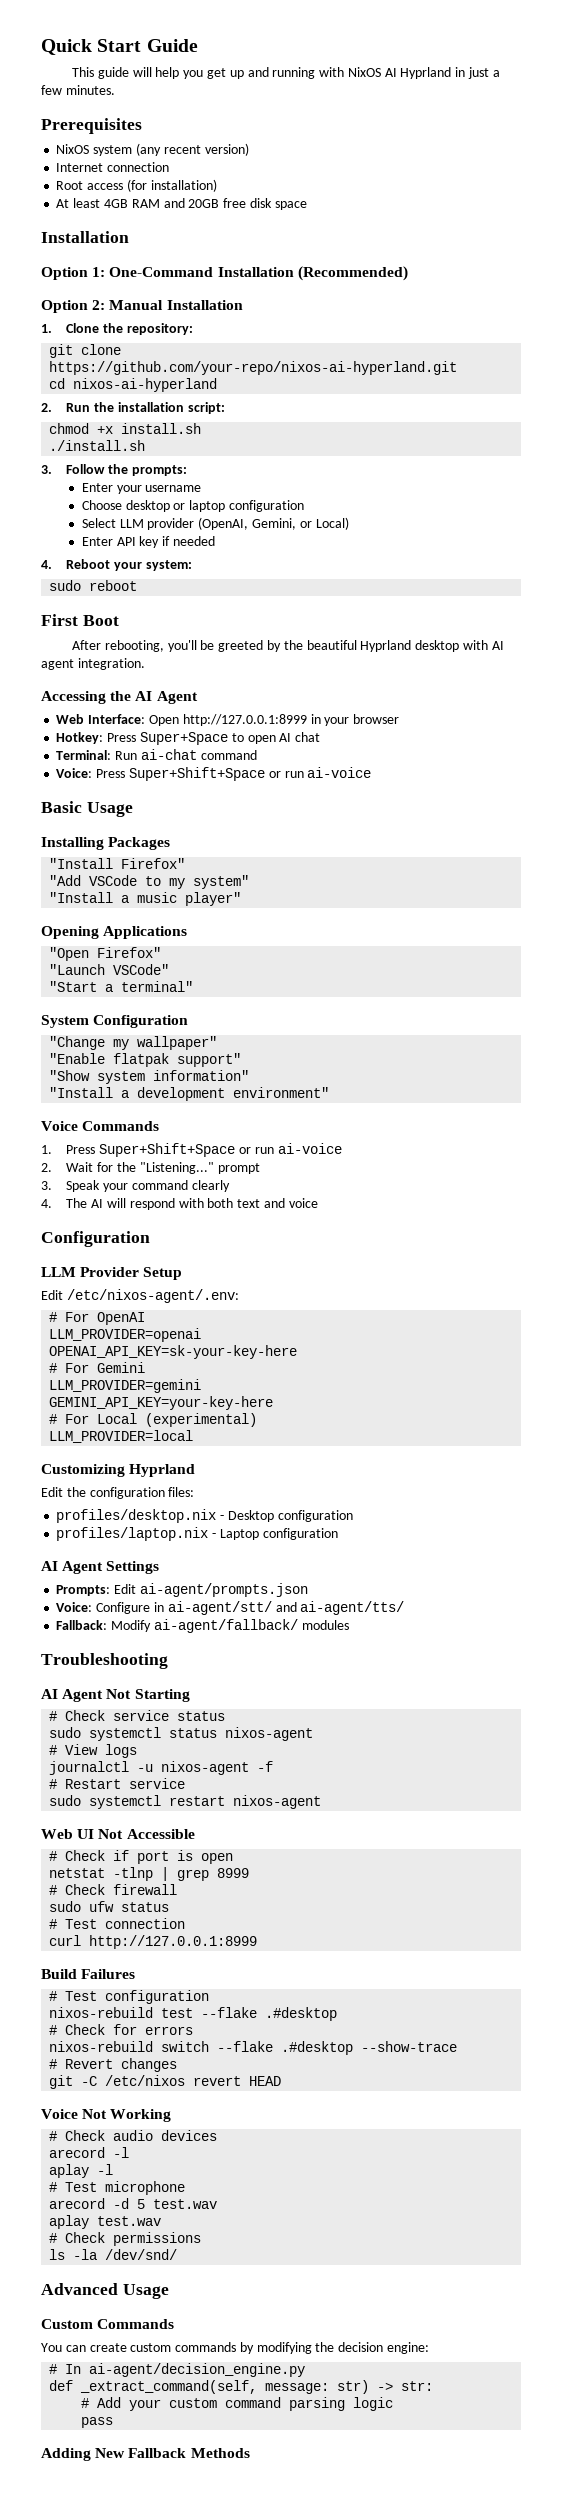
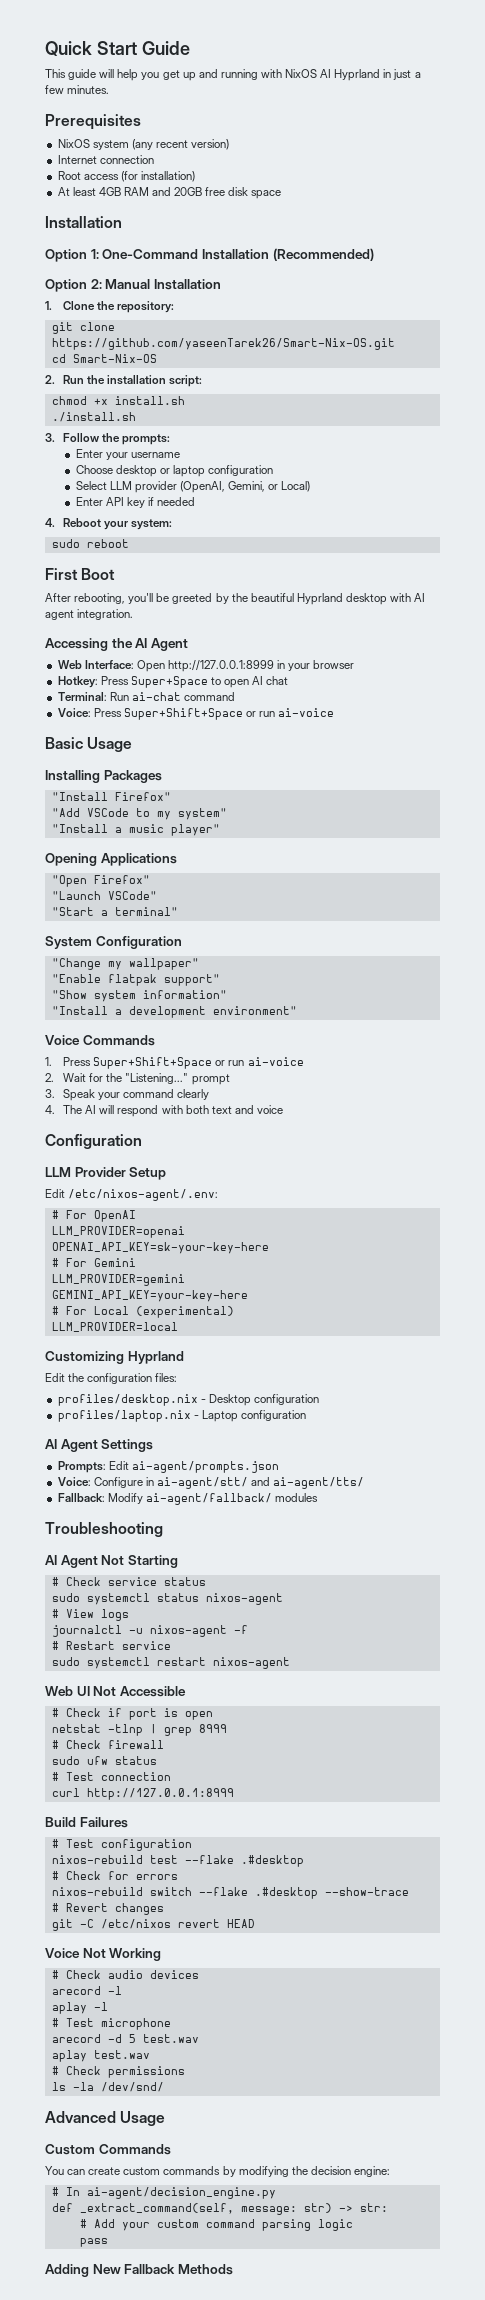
- git clone https://github.com/your-repo/nixos-ai-hyperland.git
+ git clone https://github.com/yaseenTarek26/Smart-Nix-OS.git
- cd nixos-ai-hyperland
+ cd Smart-Nix-OS

